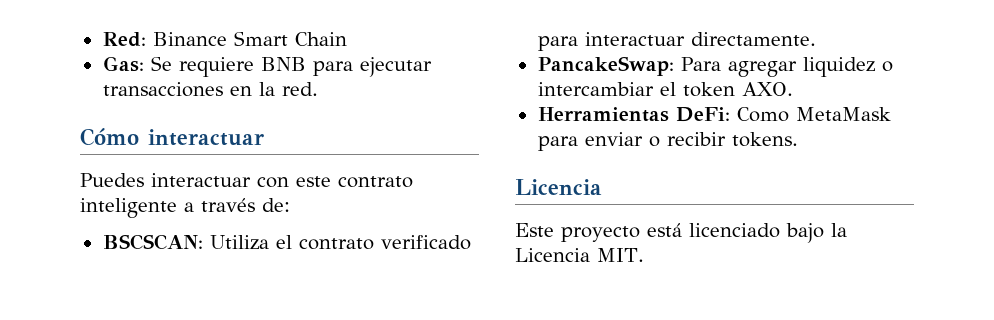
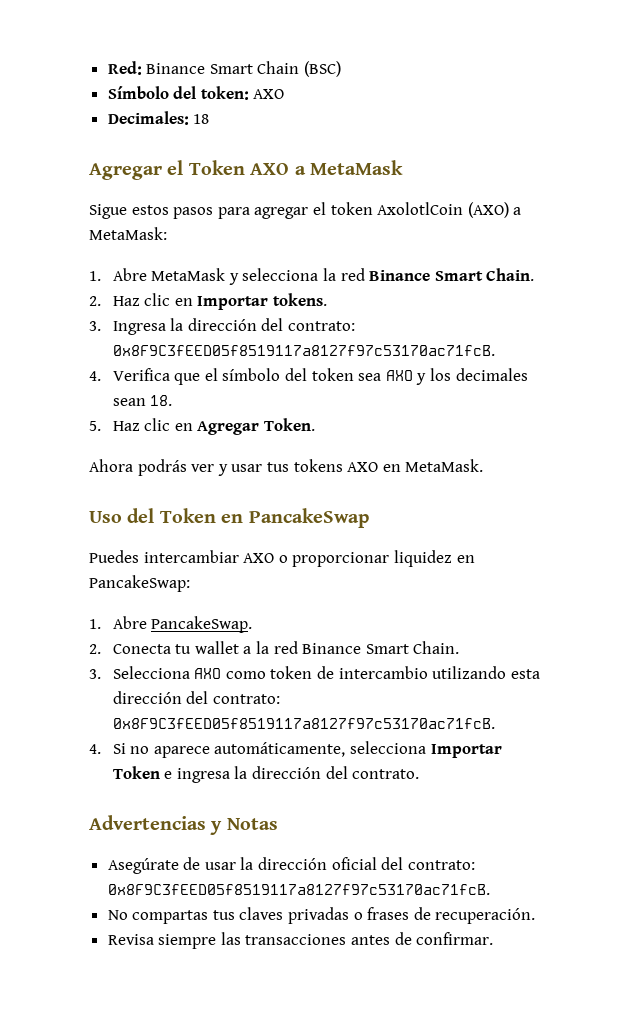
- Red: Binance Smart Chain
- Gas: Se requiere BNB para ejecutar transacciones en la red.
- Cómo interactuar
- Puedes interactuar con este contrato inteligente a través de:
- BSCSCAN: Utiliza el contrato verificado para interactuar directamente.
- PancakeSwap: Para agregar liquidez o intercambiar el token AXO.
- Herramientas DeFi: Como MetaMask para enviar o recibir tokens.
- Licencia
- Este proyecto está licenciado bajo la Licencia MIT.
+ Red: Binance Smart Chain (BSC)
+ Símbolo del token: AXO
+ Decimales: 18
+ Agregar el Token AXO a MetaMask
+ Sigue estos pasos para agregar el token AxolotlCoin (AXO) a MetaMask:
+ 1. Abre MetaMask y selecciona la red Binance Smart Chain.
+ 2. Haz clic en Importar tokens.
+ 3. Ingresa la dirección del contrato: 0x8F9C3fEED05f8519117a8127f97c53170ac71fcB.
+ 4. Verifica que el símbolo del token sea AXO y los decimales sean 18.
+ 5. Haz clic en Agregar Token.
+ Ahora podrás ver y usar tus tokens AXO en MetaMask.
+ Uso del Token en PancakeSwap
+ Puedes intercambiar AXO o proporcionar liquidez en PancakeSwap:
+ 1. Abre PancakeSwap.
+ 2. Conecta tu wallet a la red Binance Smart Chain.
+ 3. Selecciona AXO como token de intercambio utilizando esta dirección del contrato: 0x8F9C3fEED05f8519117a8127f97c53170ac71fcB.
+ 4. Si no aparece automáticamente, selecciona Importar Token e ingresa la dirección del contrato.
+ Advertencias y Notas
+ Asegúrate de usar la dirección oficial del contrato: 0x8F9C3fEED05f8519117a8127f97c53170ac71fcB.
+ No compartas tus claves privadas o frases de recuperación.
+ Revisa siempre las transacciones antes de confirmar.

